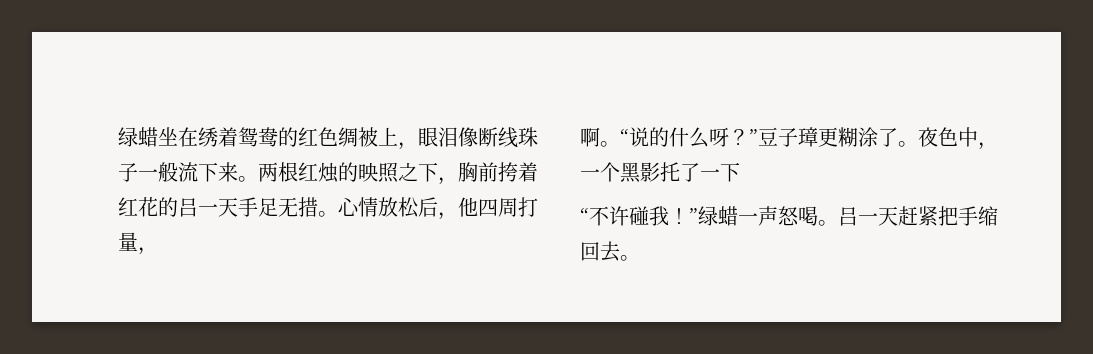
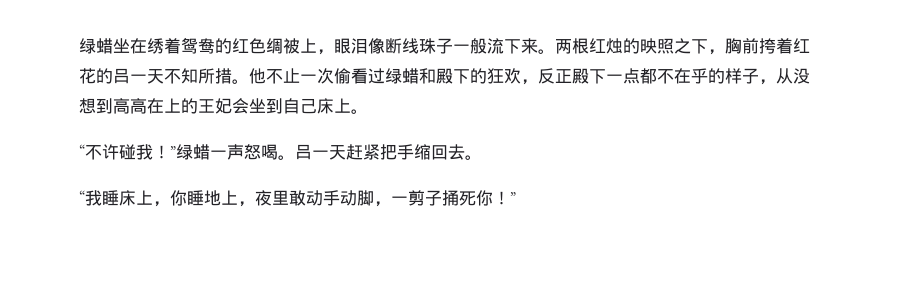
- 两根红烛的映照之下，胸前挎着红花的吕一天手足无措。心情放松后，他四周打量，
- 啊。“说的什么呀？”豆子璋更糊涂了。夜色中，一个黑影托了一下
+ 两根红烛的映照之下，胸前挎着红花的吕一天不知所措。他不止一次偷看过绿蜡和殿下的狂欢，反正殿下一点都不在乎的样子，从没想到高高在上的王妃会坐到自己床上。
+ “我睡床上，你睡地上，夜里敢动手动脚，一剪子捅死你！”

